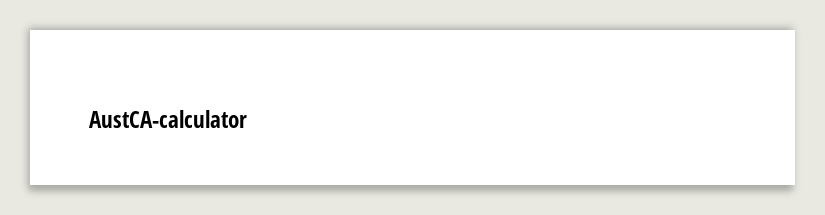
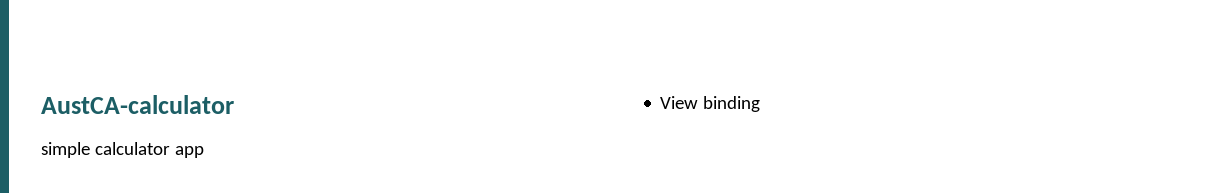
+ simple calculator app
+ View binding

